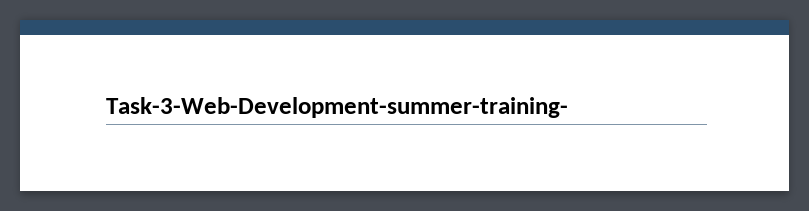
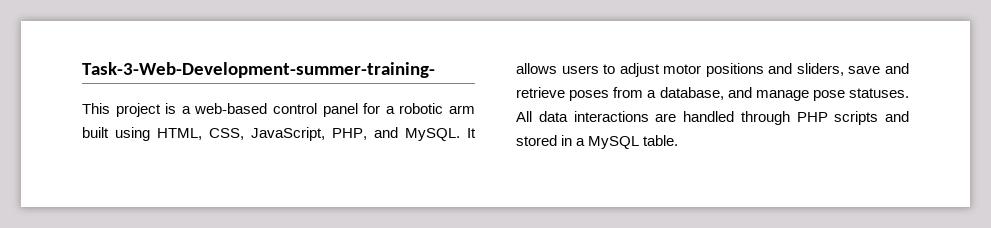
+ This project is a web-based control panel for a robotic arm built using HTML, CSS, JavaScript, PHP, and MySQL. It allows users to adjust motor positions and sliders, save and retrieve poses from a database, and manage pose statuses. All data interactions are handled through PHP scripts and stored in a MySQL table.

